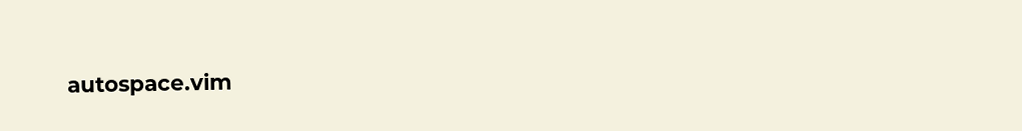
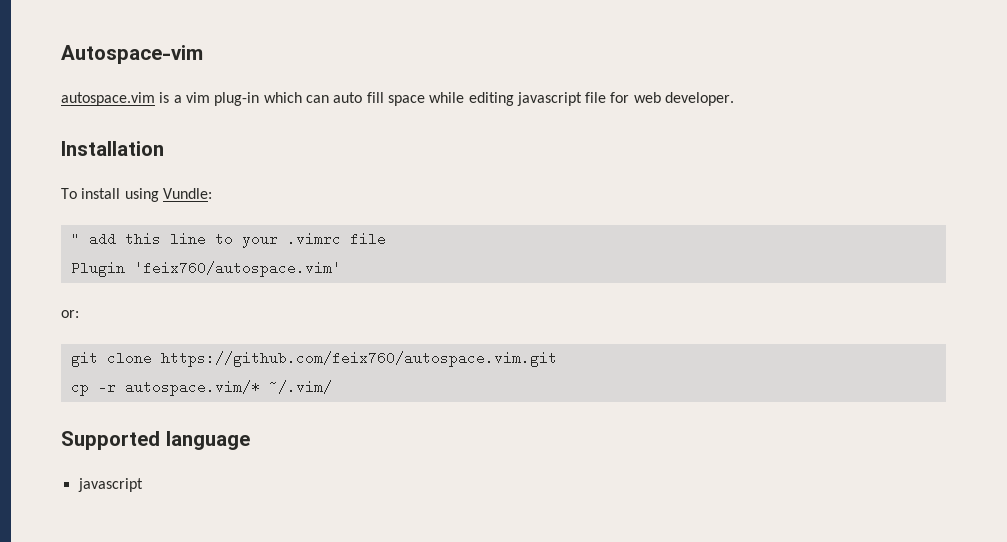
- autospace.vim
+ Autospace-vim
+ autospace.vim is a vim plug-in which can auto fill space while editing javascript file for web developer.
+ Installation
+ To install using Vundle:
+ " add this line to your .vimrc file
+ Plugin 'feix760/autospace.vim'
+ or:
+ git clone https://github.com/feix760/autospace.vim.git
+ cp -r autospace.vim/* ~/.vim/
+ Supported language
+ javascript

